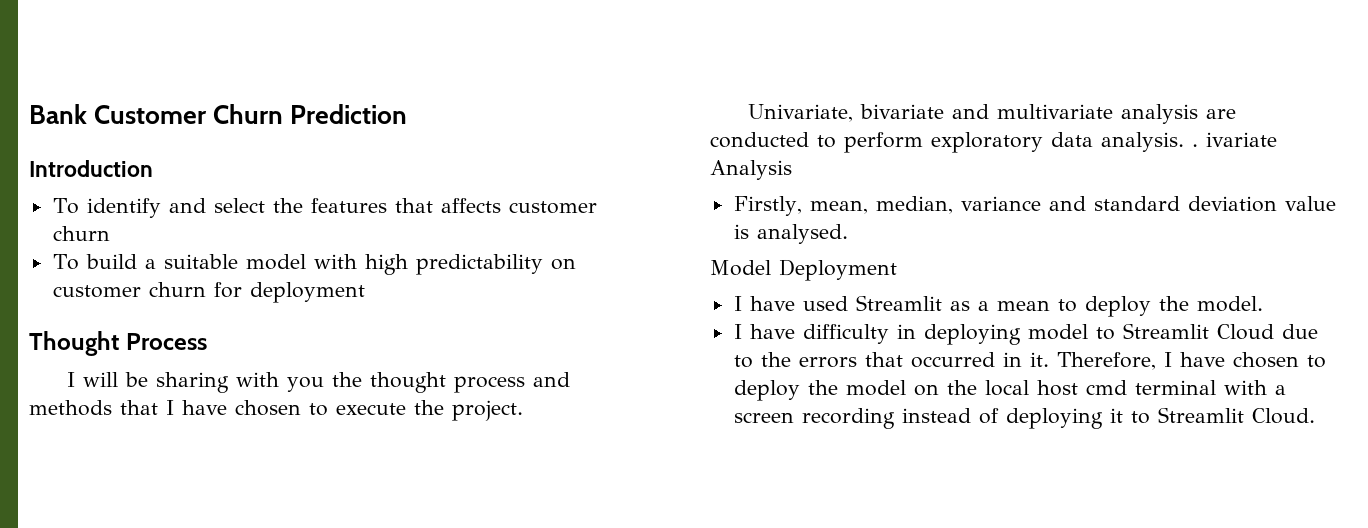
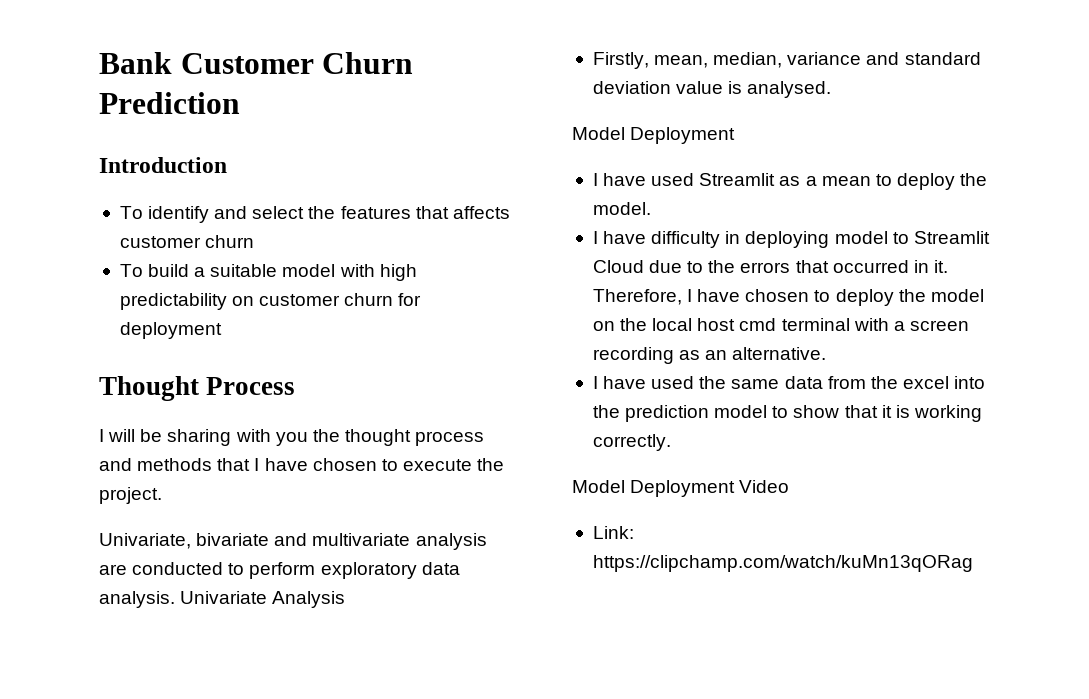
- Univariate, bivariate and multivariate analysis are conducted to perform exploratory data analysis. . ivariate Analysis
+ Univariate, bivariate and multivariate analysis are conducted to perform exploratory data analysis. Univariate Analysis
- Therefore, I have chosen to deploy the model on the local host cmd terminal with a screen recording instead of deploying it to Streamlit Cloud.
+ Therefore, I have chosen to deploy the model on the local host cmd terminal with a screen recording as an alternative.
+ I have used the same data from the excel into the prediction model to show that it is working correctly.
+ Model Deployment Video
+ Link: https://clipchamp.com/watch/kuMn13qORag

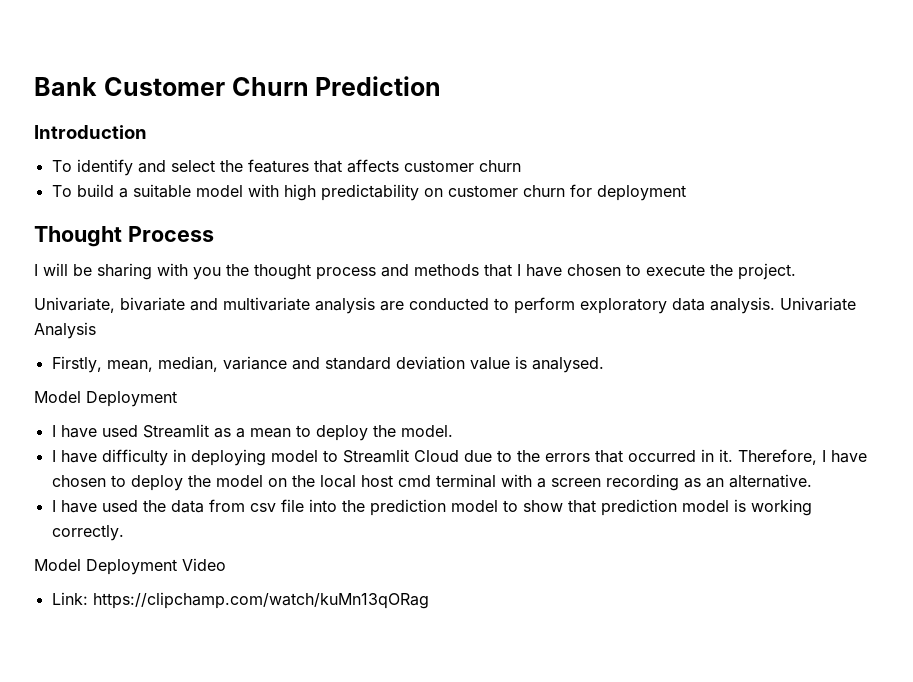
- I have used the same data from the excel into the prediction model to show that it is working correctly.
+ I have used the data from csv file into the prediction model to show that prediction model is working correctly.

